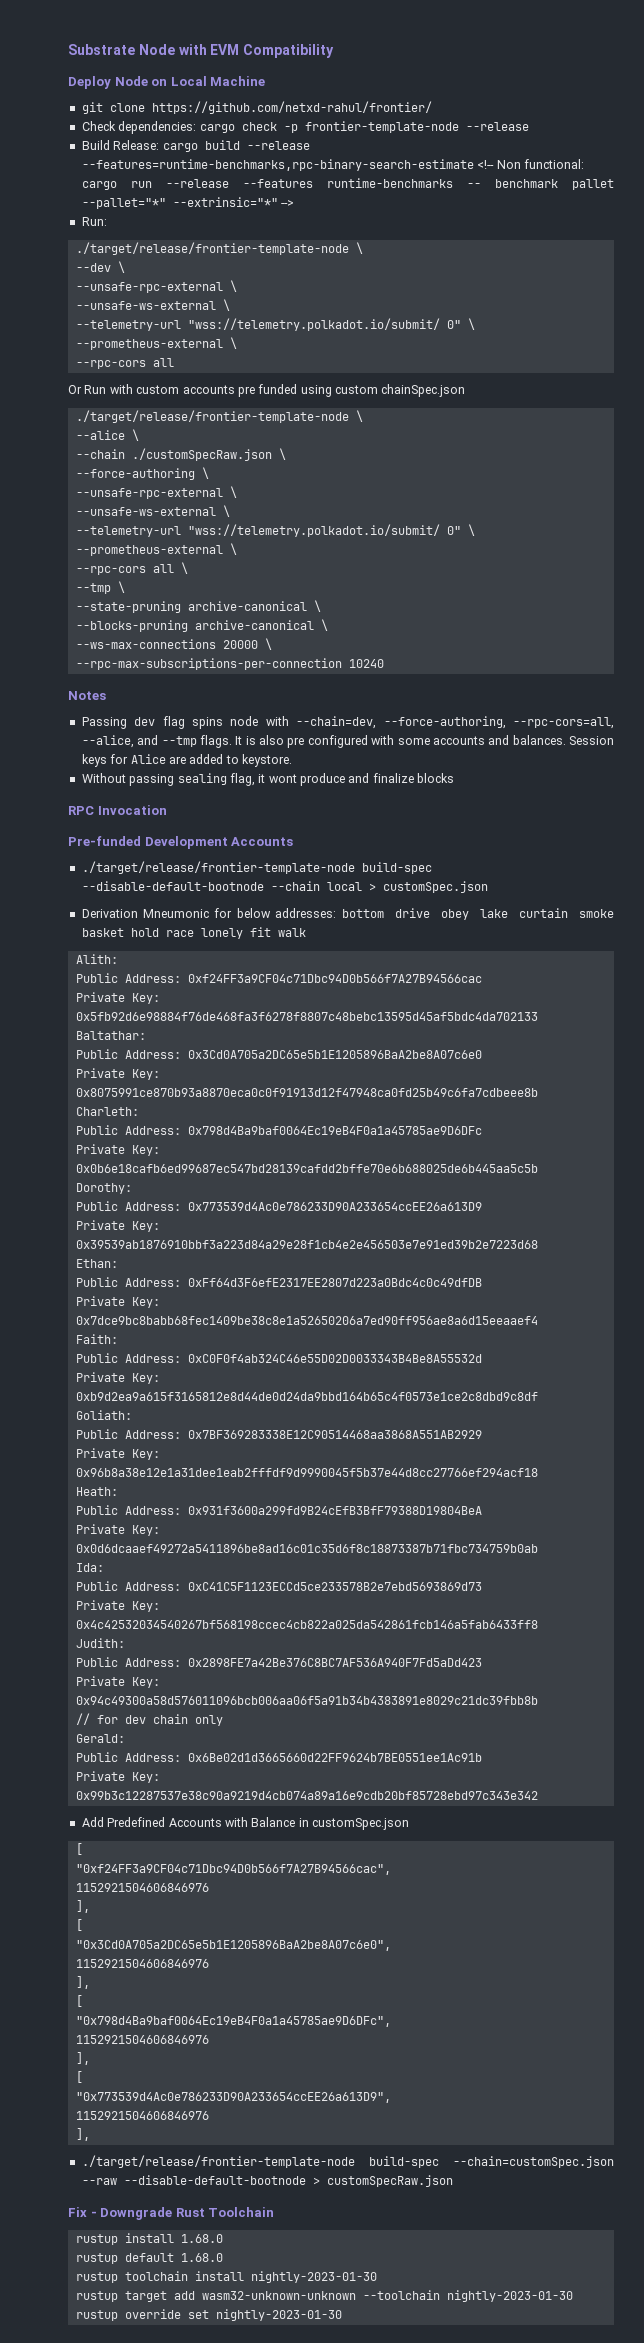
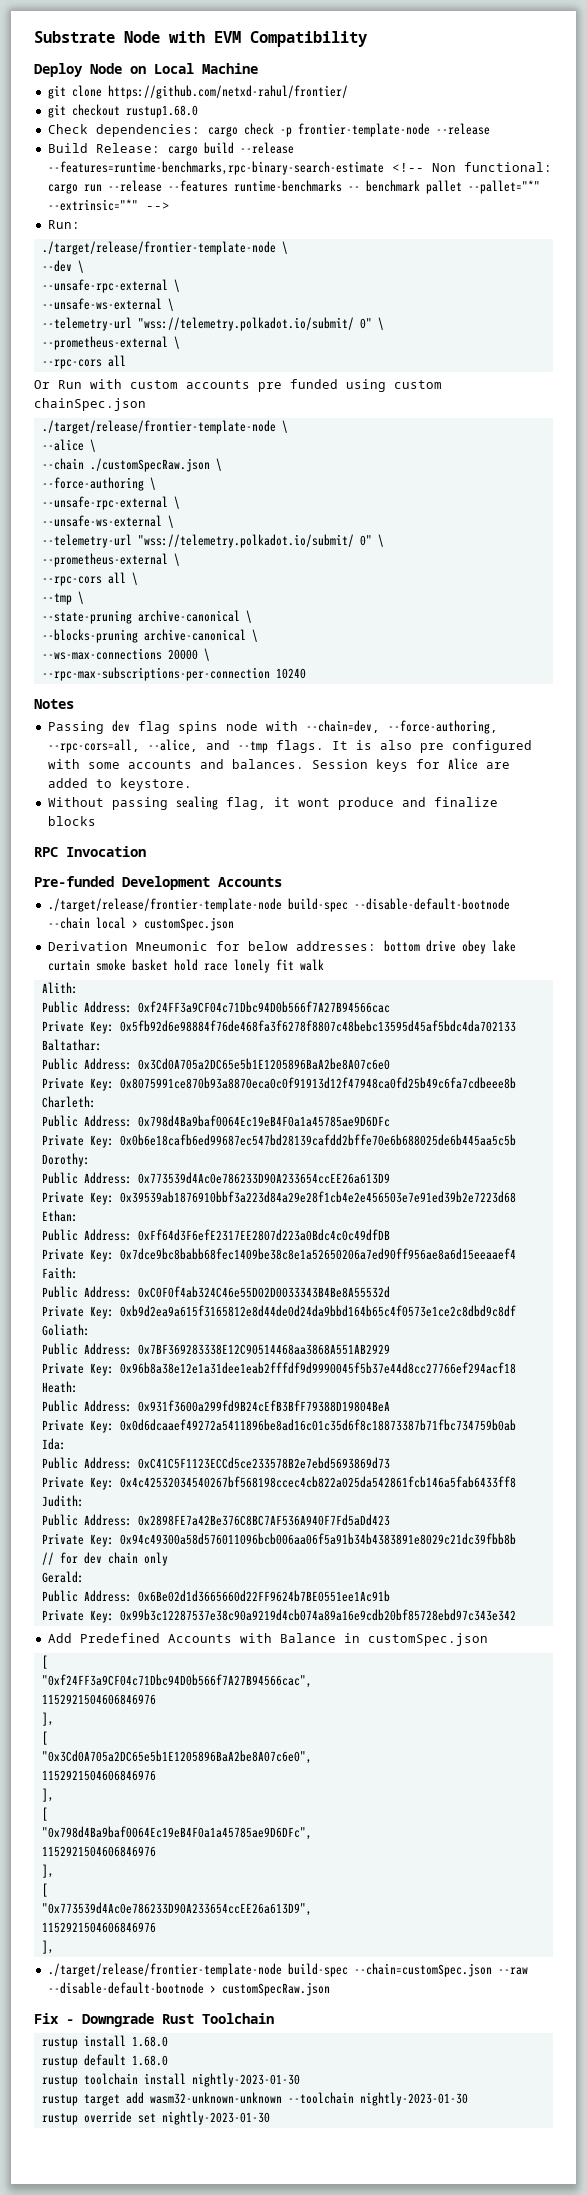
+ git checkout rustup1.68.0

